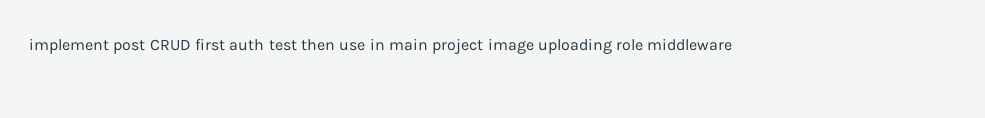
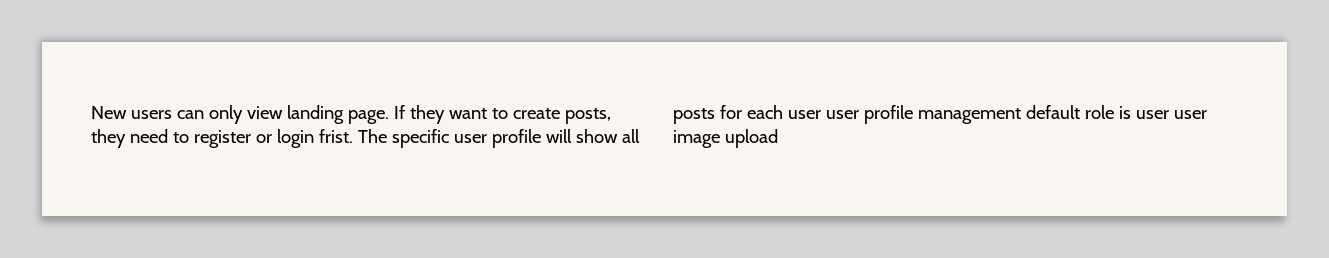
- implement post CRUD first auth test then use in main project image uploading role middleware
+ New users can only view landing page. If they want to create posts, they need to register or login frist. The specific user profile will show all posts for each user user profile management default role is user user image upload

